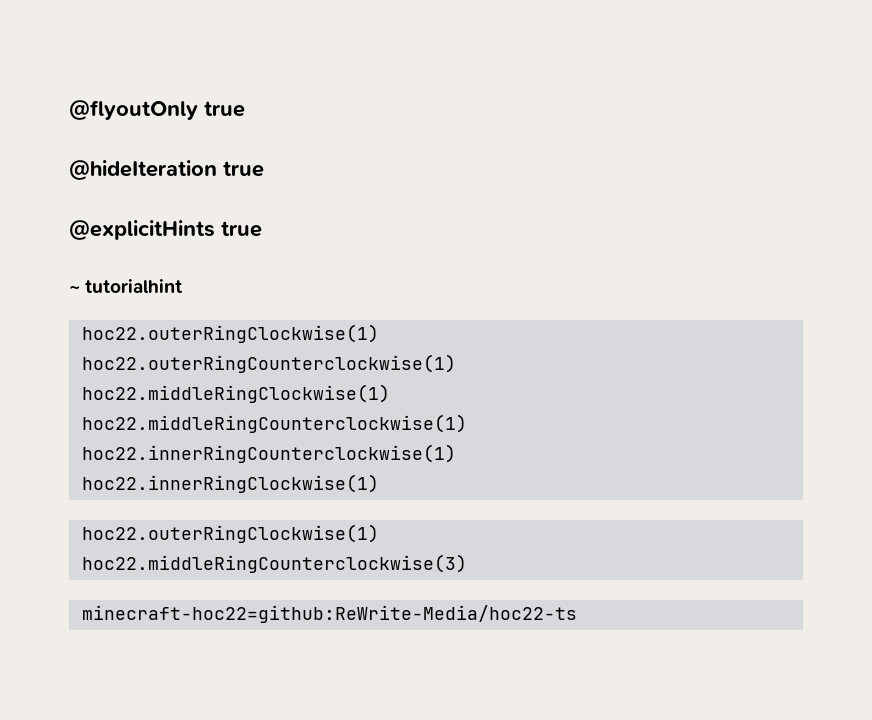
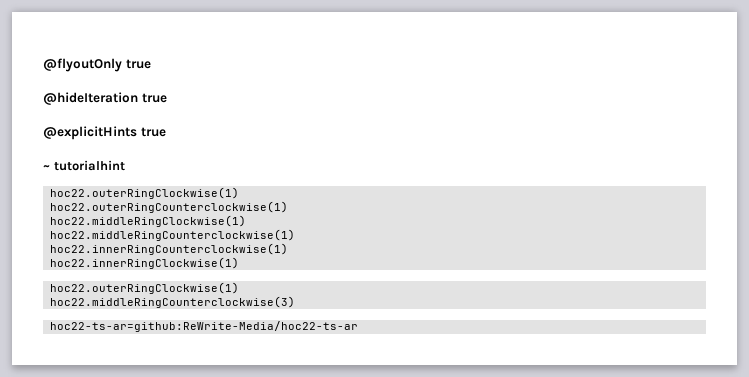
- minecraft-hoc22=github:ReWrite-Media/hoc22-ts
+ hoc22-ts-ar=github:ReWrite-Media/hoc22-ts-ar

